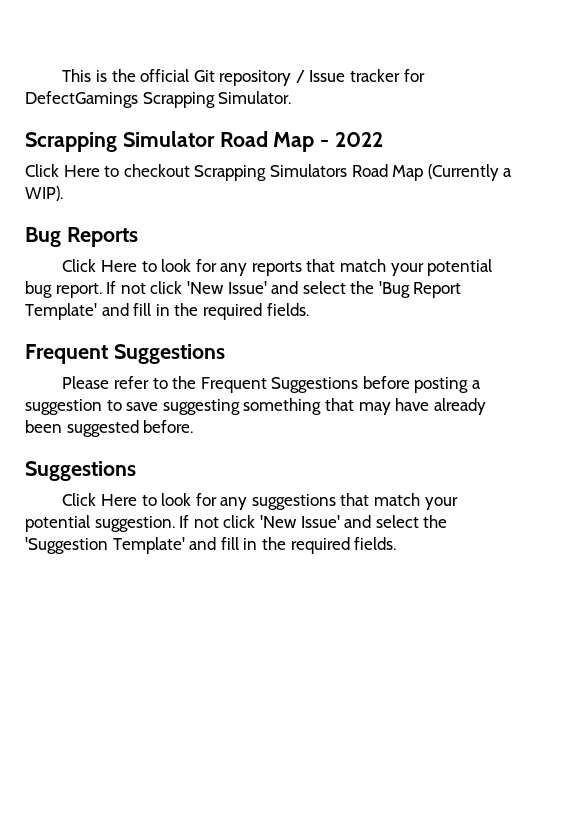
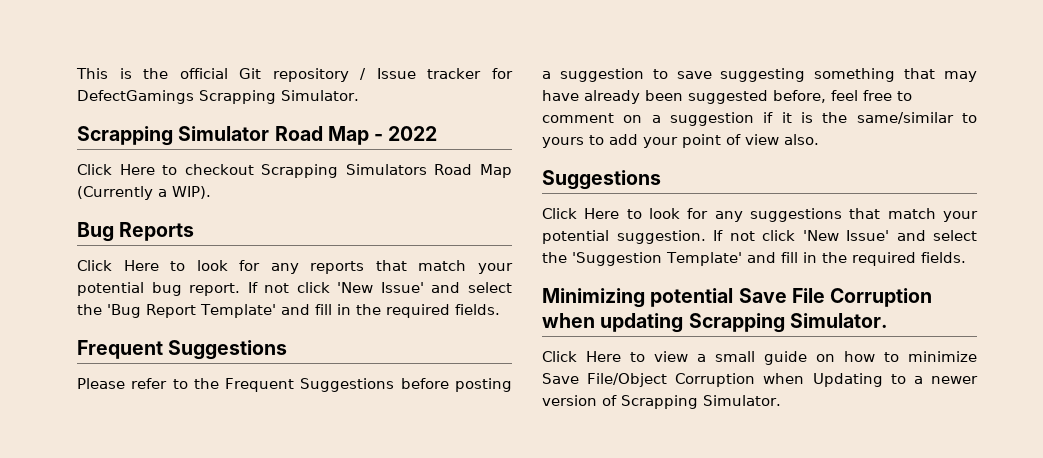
- Please refer to the Frequent Suggestions before posting a suggestion to save suggesting something that may have already been suggested before.
+ Please refer to the Frequent Suggestions before posting a suggestion to save suggesting something that may have already been suggested before, feel free to comment on a suggestion if it is the same/similar to yours to add your point of view also.
+ Minimizing potential Save File Corruption when updating Scrapping Simulator.
+ Click Here to view a small guide on how to minimize Save File/Object Corruption when Updating to a newer version of Scrapping Simulator.

